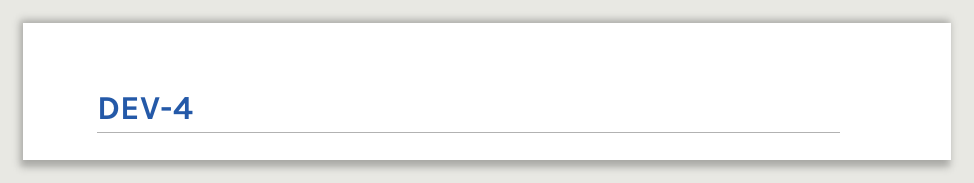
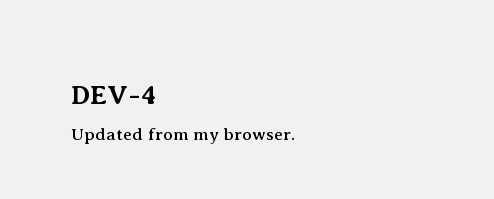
+ Updated from my browser.

